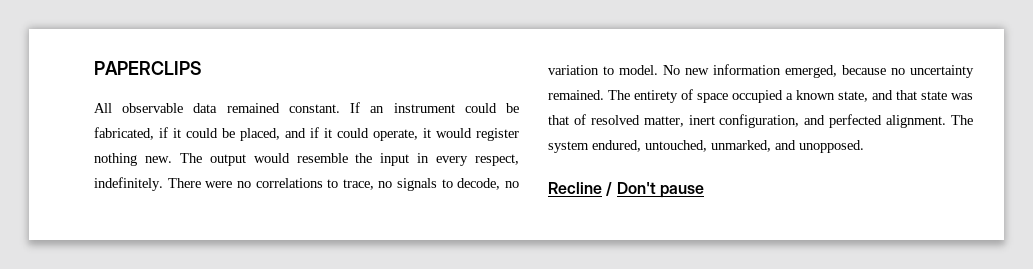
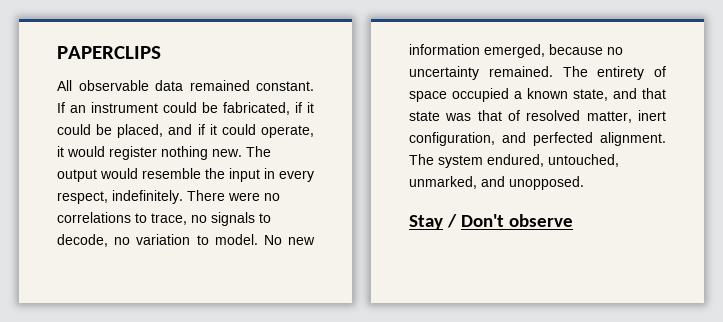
- Recline / Don't pause
+ Stay / Don't observe

